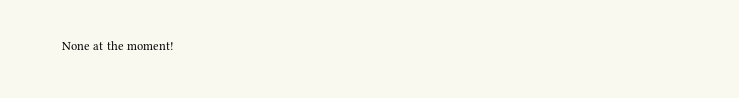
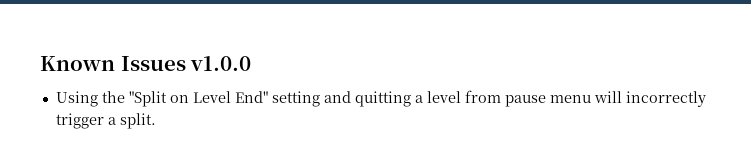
- None at the moment!
+ Known Issues v1.0.0
+ Using the "Split on Level End" setting and quitting a level from pause menu will incorrectly trigger a split.

